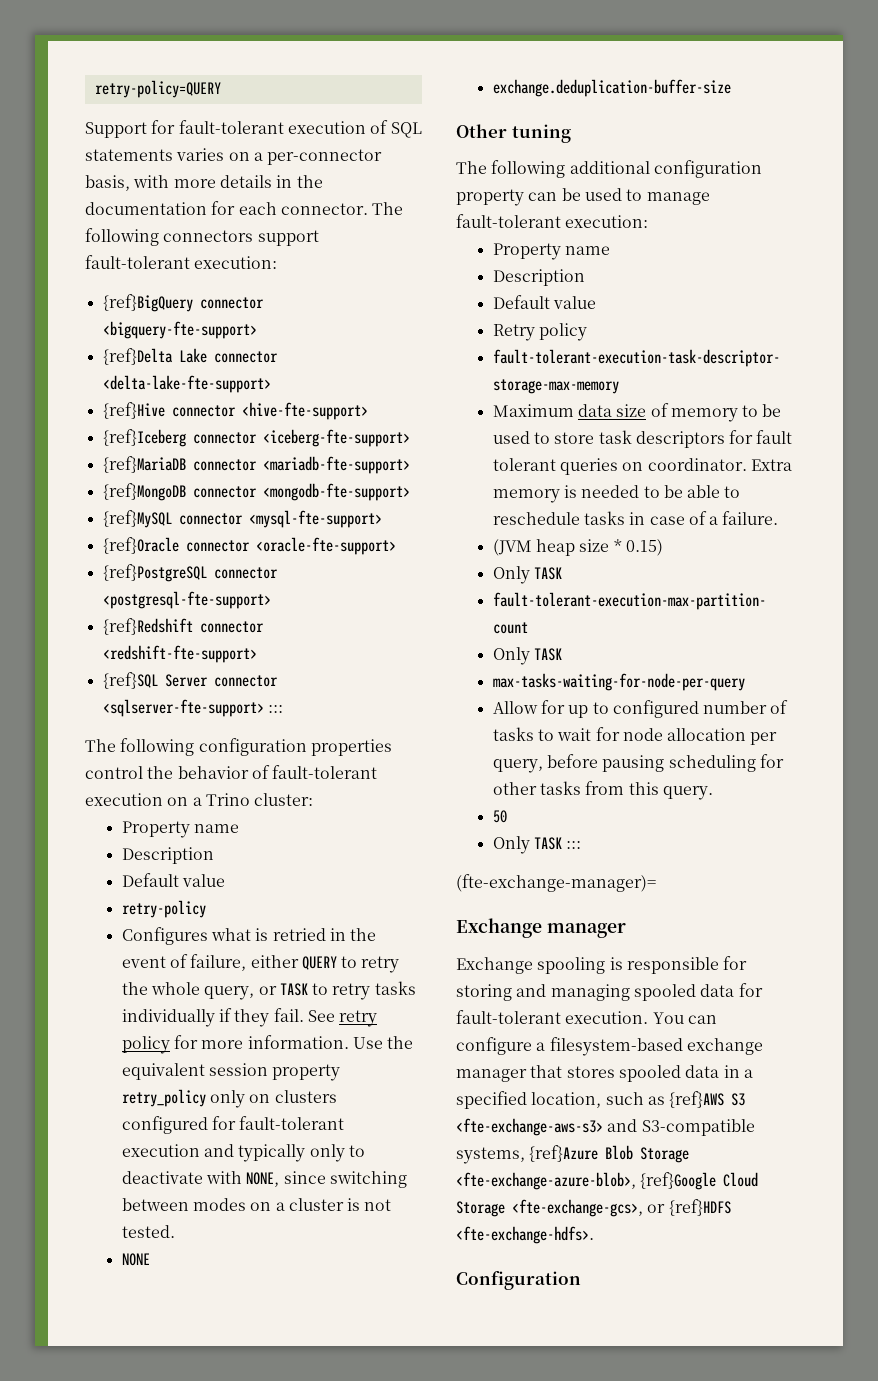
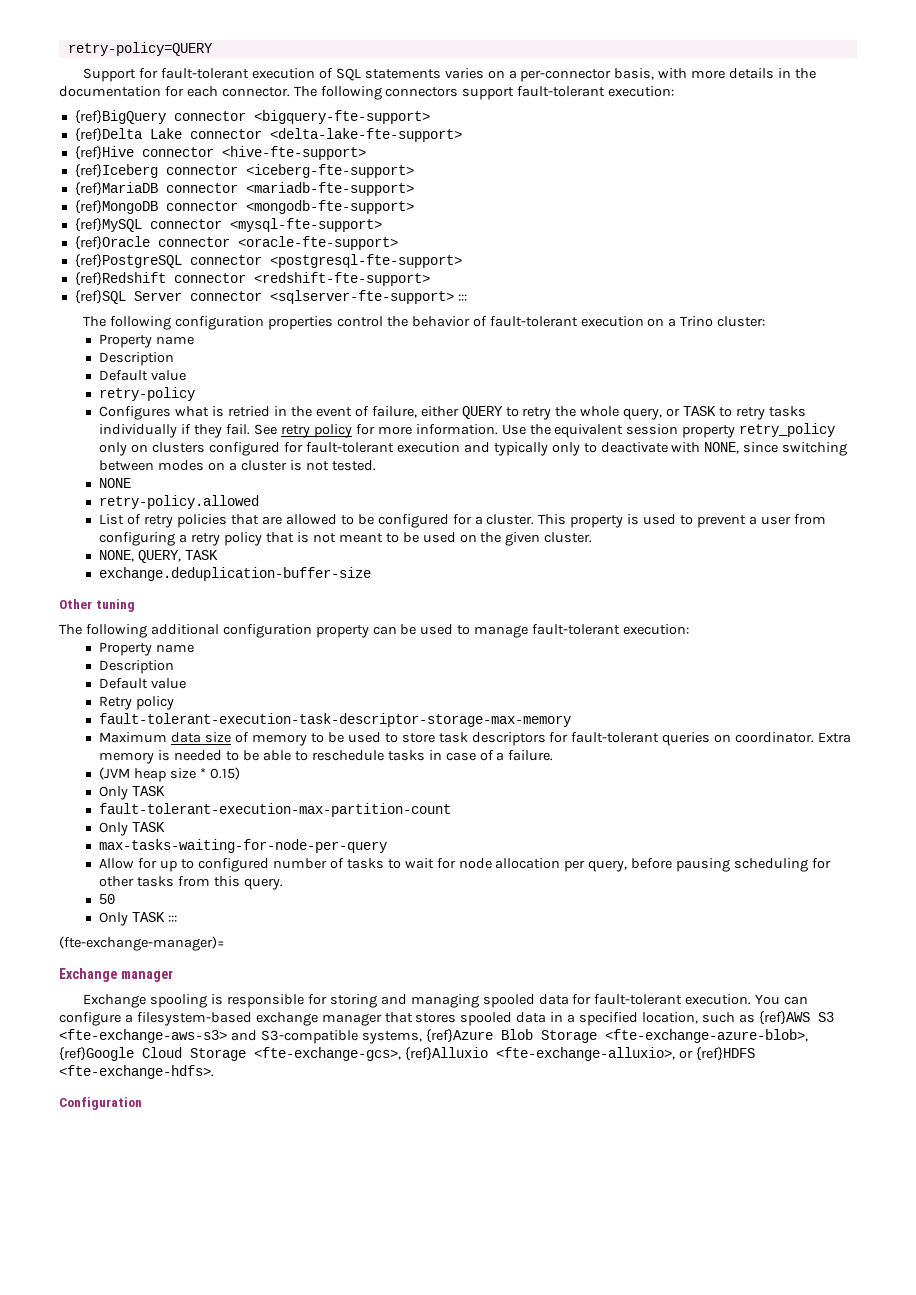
+ retry-policy.allowed
+ List of retry policies that are allowed to be configured for a cluster. This property is used to prevent a user from configuring a retry policy that is not meant to be used on the given cluster.
+ NONE, QUERY, TASK
- Maximum data size of memory to be used to store task descriptors for fault tolerant queries on coordinator.
+ Maximum data size of memory to be used to store task descriptors for fault-tolerant queries on coordinator.
- You can configure a filesystem-based exchange manager that stores spooled data in a specified location, such as {ref}AWS S3 <fte-exchange-aws-s3> and S3-compatible systems, {ref}Azure Blob Storage <fte-exchange-azure-blob>, {ref}Google Cloud Storage <fte-exchange-gcs>, or {ref}HDFS <fte-exchange-hdfs>.
+ You can configure a filesystem-based exchange manager that stores spooled data in a specified location, such as {ref}AWS S3 <fte-exchange-aws-s3> and S3-compatible systems, {ref}Azure Blob Storage <fte-exchange-azure-blob>, {ref}Google Cloud Storage <fte-exchange-gcs>, {ref}Alluxio <fte-exchange-alluxio>, or {ref}HDFS <fte-exchange-hdfs>.

